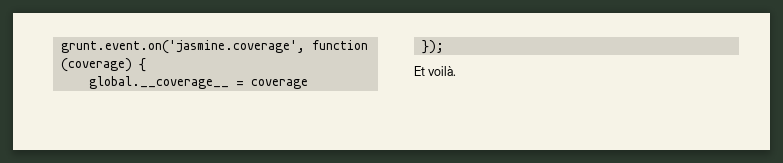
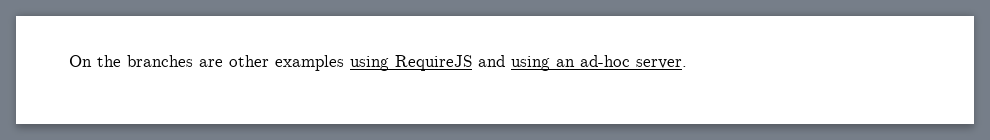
- grunt.event.on('jasmine.coverage', function (coverage) {
- global.__coverage__ = coverage
- });
- Et voilà.
+ On the branches are other examples using RequireJS and using an ad-hoc server.

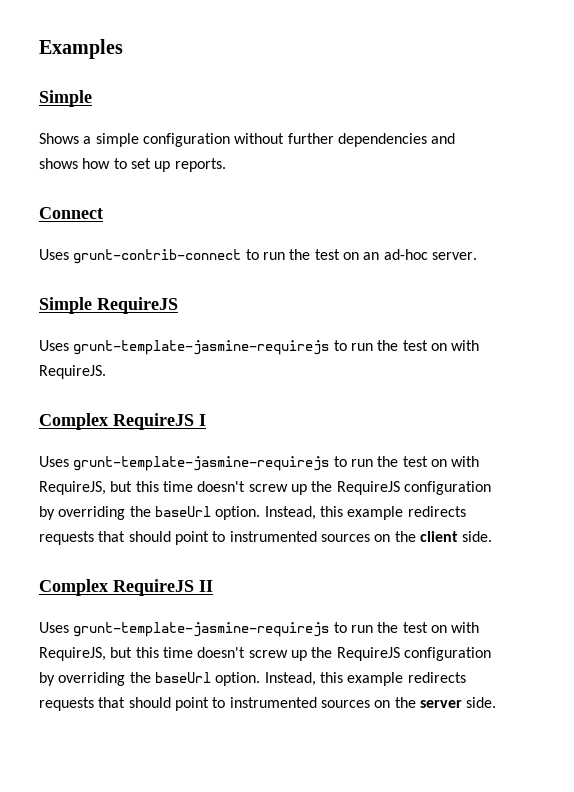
- On the branches are other examples using RequireJS and using an ad-hoc server.
+ Examples
+ Simple
+ Shows a simple configuration without further dependencies and shows how to set up reports.
+ Connect
+ Uses grunt-contrib-connect to run the test on an ad-hoc server.
+ Simple RequireJS
+ Uses grunt-template-jasmine-requirejs to run the test on with RequireJS.
+ Complex RequireJS I
+ Uses grunt-template-jasmine-requirejs to run the test on with RequireJS, but this time doesn't screw up the RequireJS configuration by overriding the baseUrl option. Instead, this example redirects requests that should point to instrumented sources on the client side.
+ Complex RequireJS II
+ Uses grunt-template-jasmine-requirejs to run the test on with RequireJS, but this time doesn't screw up the RequireJS configuration by overriding the baseUrl option. Instead, this example redirects requests that should point to instrumented sources on the server side.

